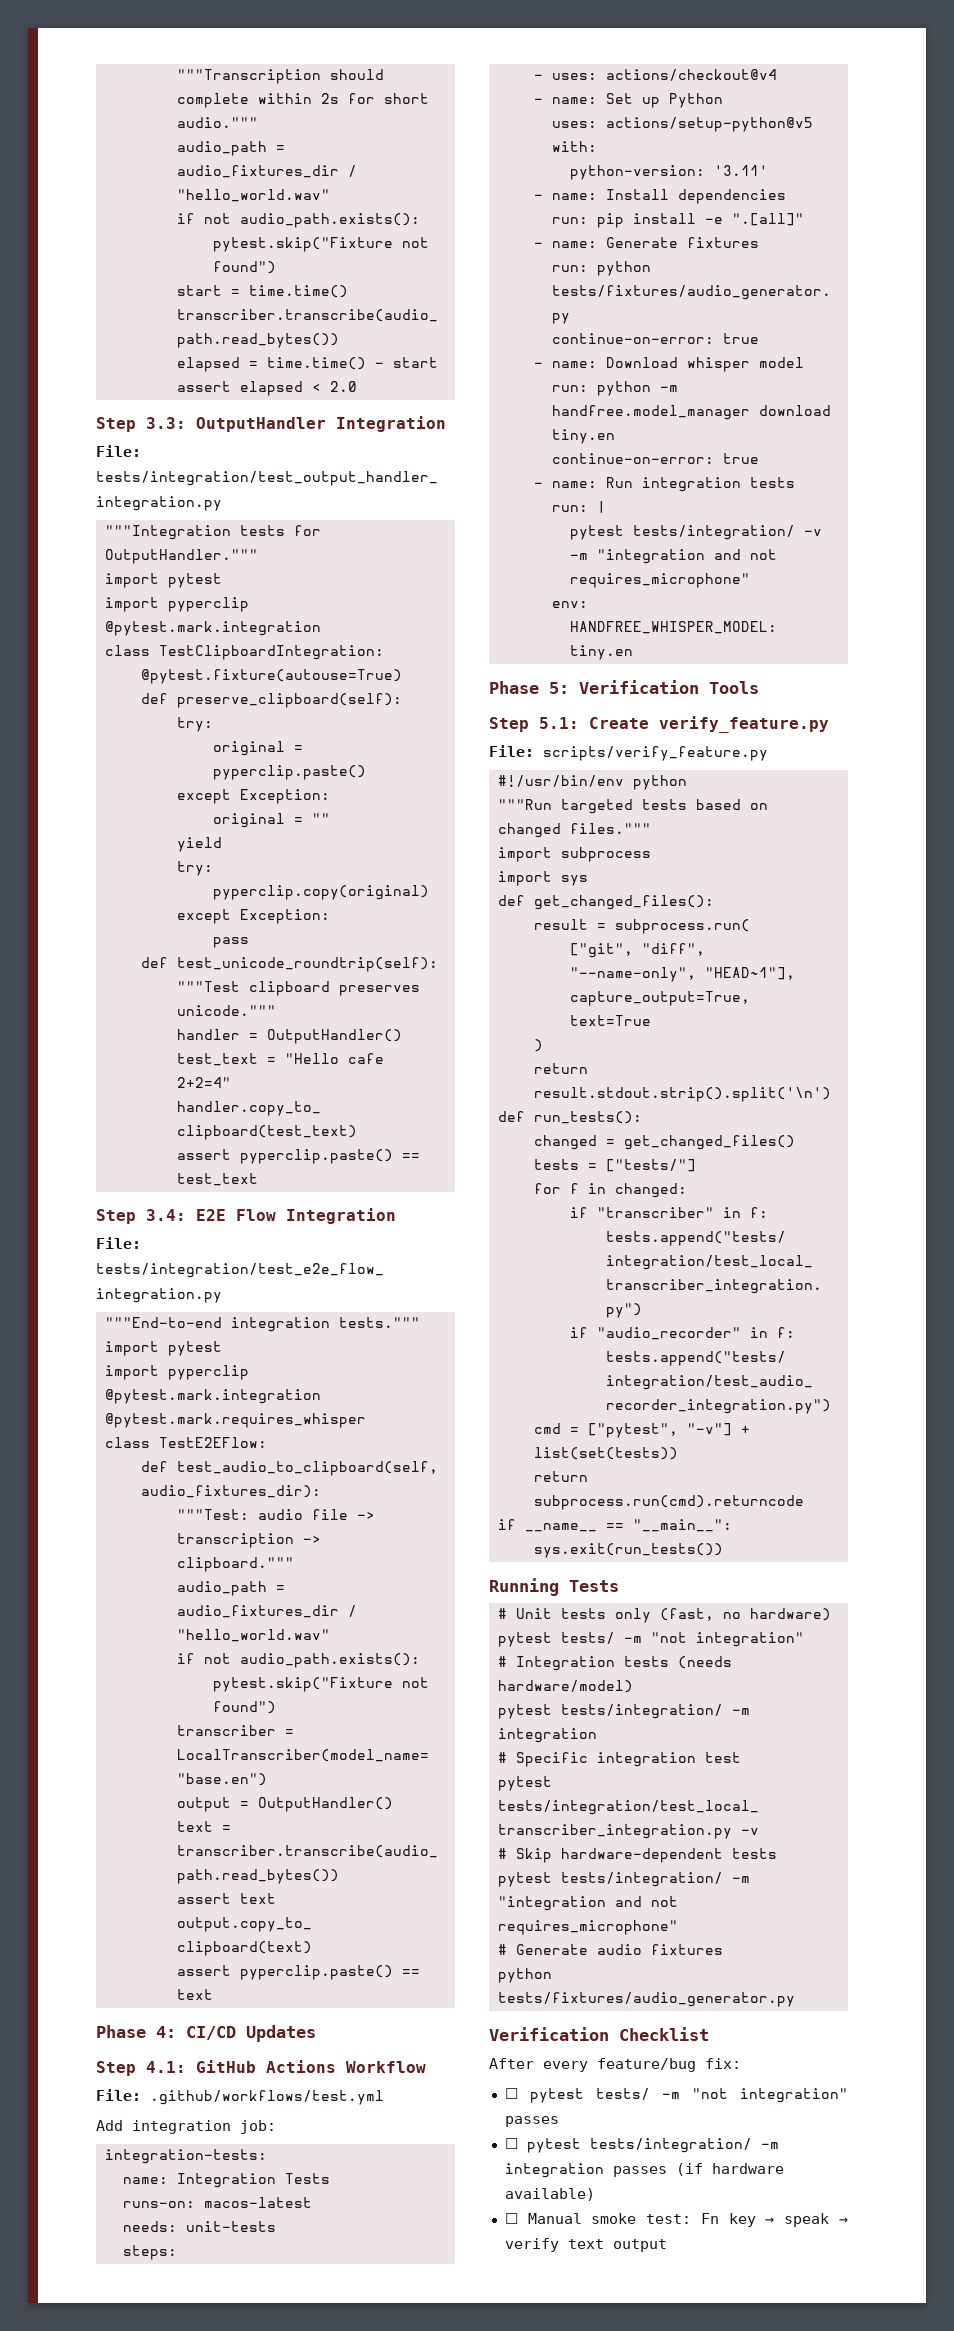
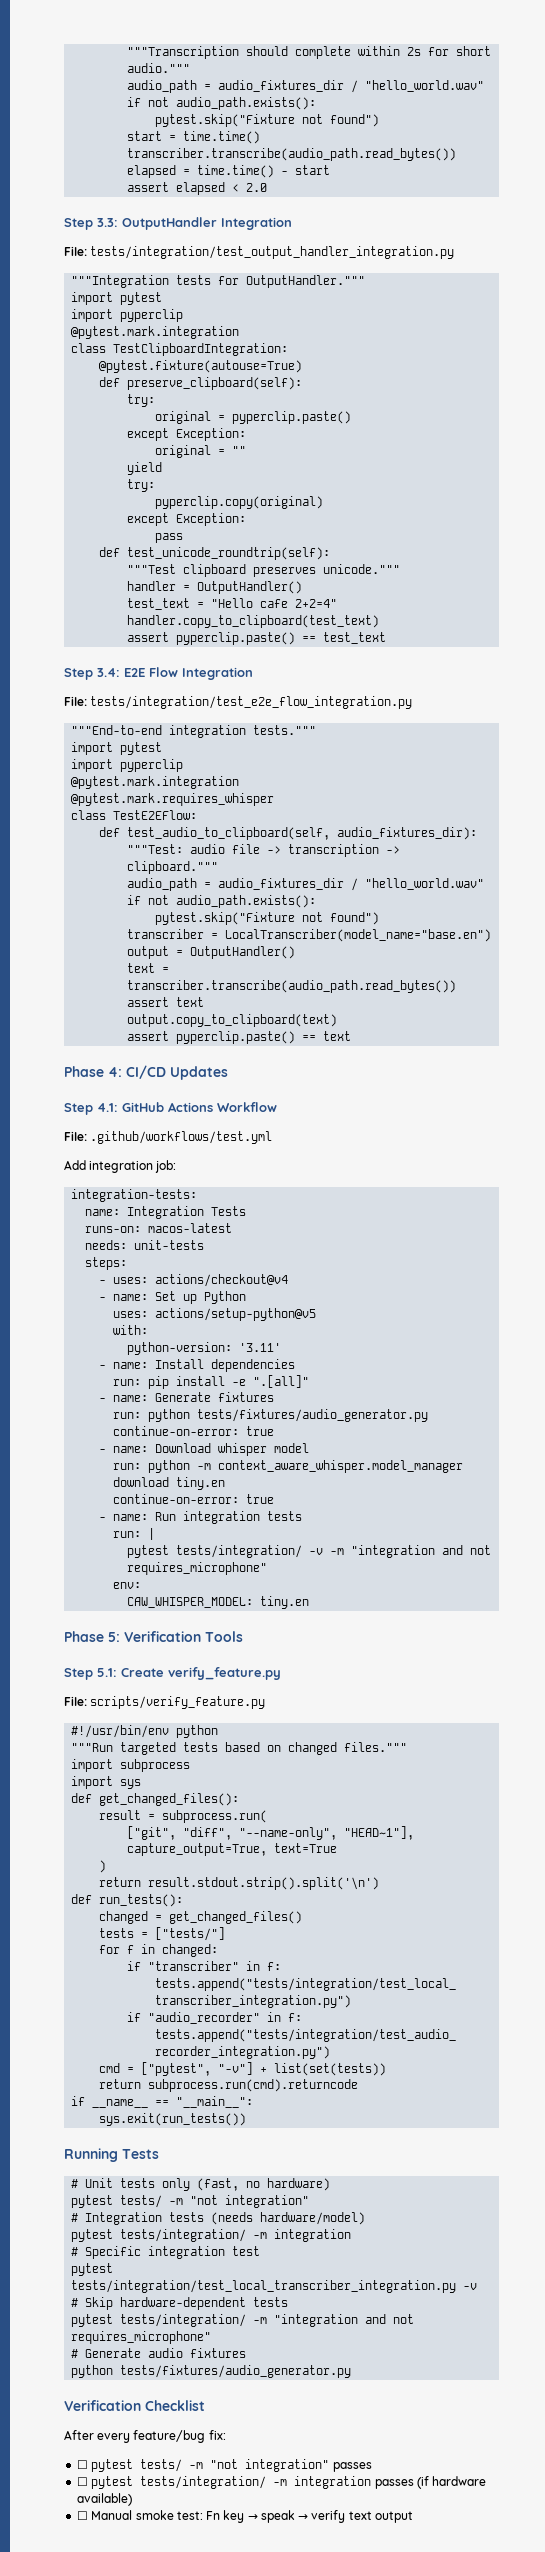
- run: python -m handfree.model_manager download tiny.en
+ run: python -m context_aware_whisper.model_manager download tiny.en
- HANDFREE_WHISPER_MODEL: tiny.en
+ CAW_WHISPER_MODEL: tiny.en

